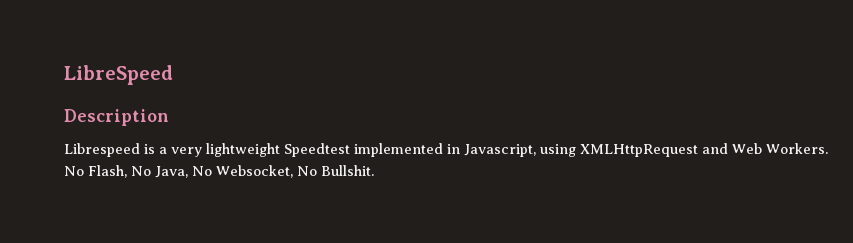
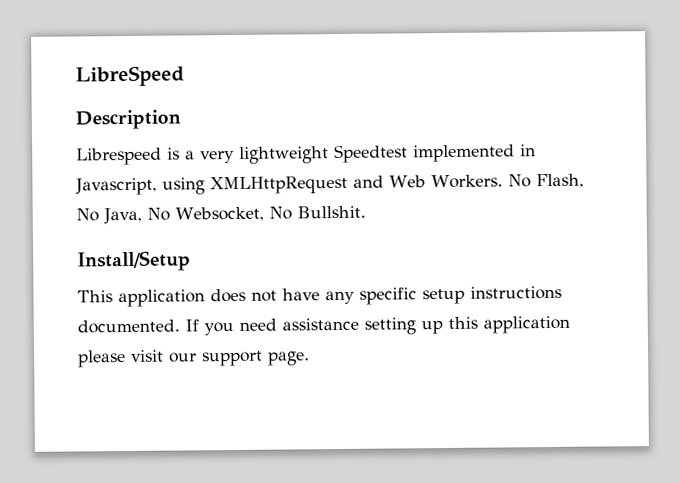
+ Install/Setup
+ This application does not have any specific setup instructions documented. If you need assistance setting up this application please visit our support page.

